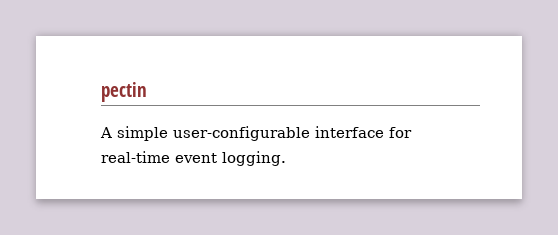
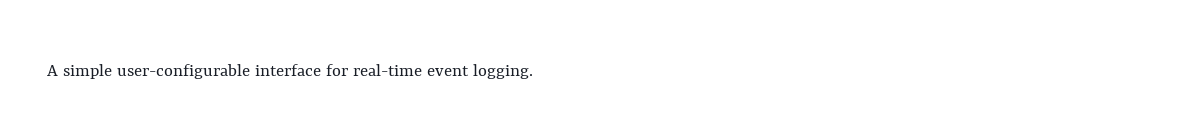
- pectin

